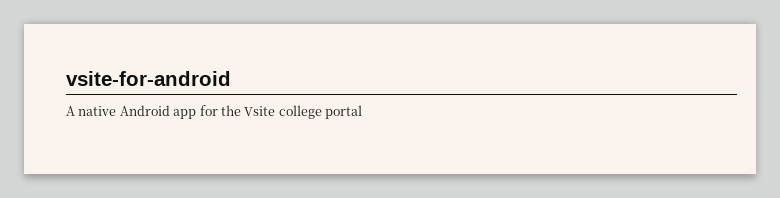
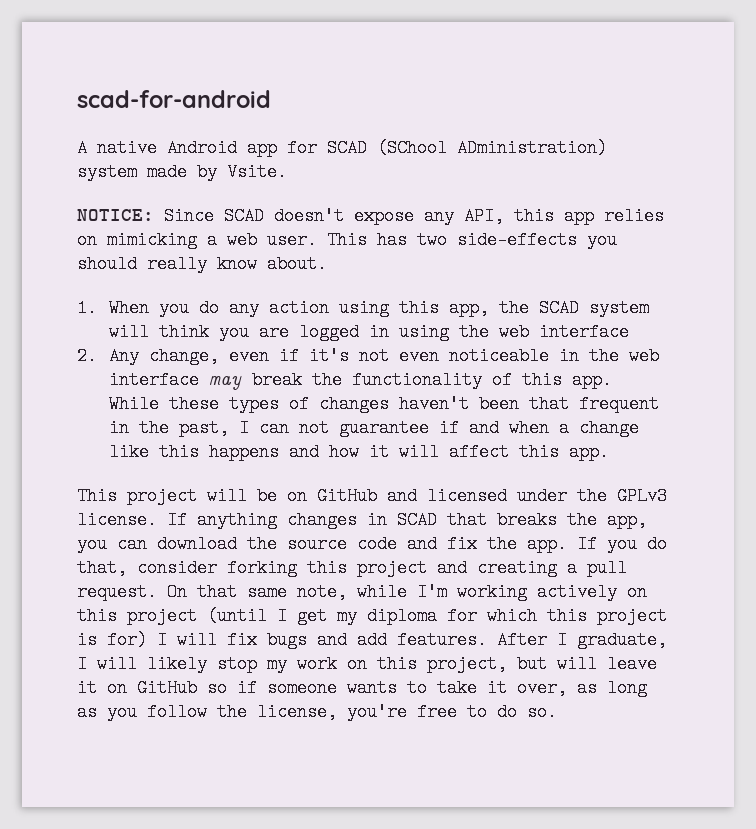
- vsite-for-android
+ scad-for-android
- A native Android app for the Vsite college portal
+ A native Android app for SCAD (SChool ADministration) system made by Vsite.
+ NOTICE: Since SCAD doesn't expose any API, this app relies on mimicking a web user. This has two side-effects you should really know about.
+ 1. When you do any action using this app, the SCAD system will think you are logged in using the web interface
+ 2. Any change, even if it's not even noticeable in the web interface may break the functionality of this app. While these types of changes haven't been that frequent in the past, I can not guarantee if and when a change like this happens and how it will affect this app.
+ This project will be on GitHub and licensed under the GPLv3 license. If anything changes in SCAD that breaks the app, you can download the source code and fix the app. If you do that, consider forking this project and creating a pull request. On that same note, while I'm working actively on this project (until I get my diploma for which this project is for) I will fix bugs and add features. After I graduate, I will likely stop my work on this project, but will leave it on GitHub so if someone wants to take it over, as long as you follow the license, you're free to do so.

